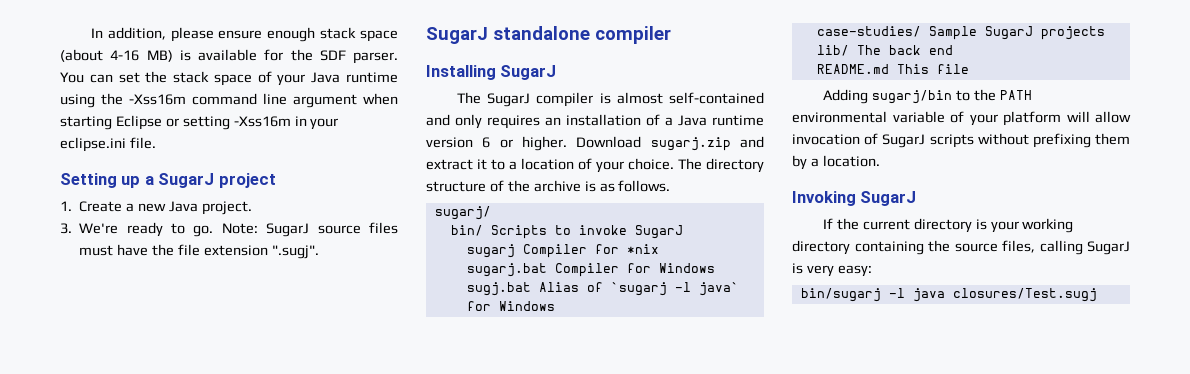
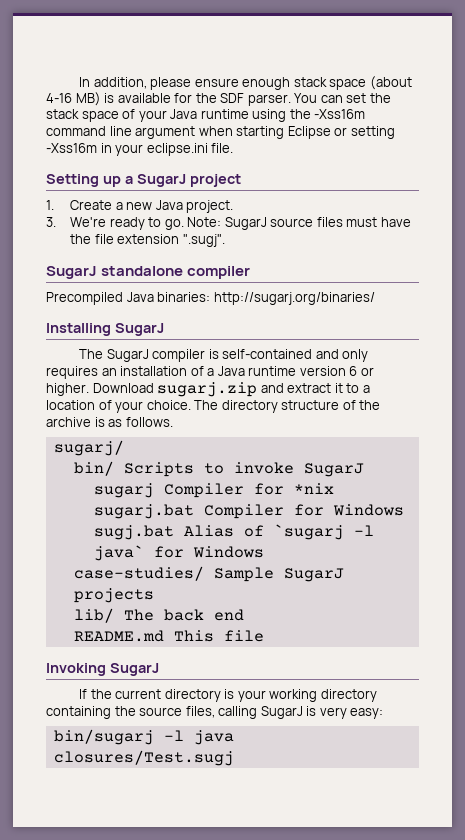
+ Precompiled Java binaries: http://sugarj.org/binaries/
- The SugarJ compiler is almost self-contained and only requires an installation of a Java runtime version 6 or higher.
+ The SugarJ compiler is self-contained and only requires an installation of a Java runtime version 6 or higher.
- Adding sugarj/bin to the PATH environmental variable of your platform will allow invocation of SugarJ scripts without prefixing them by a location.

